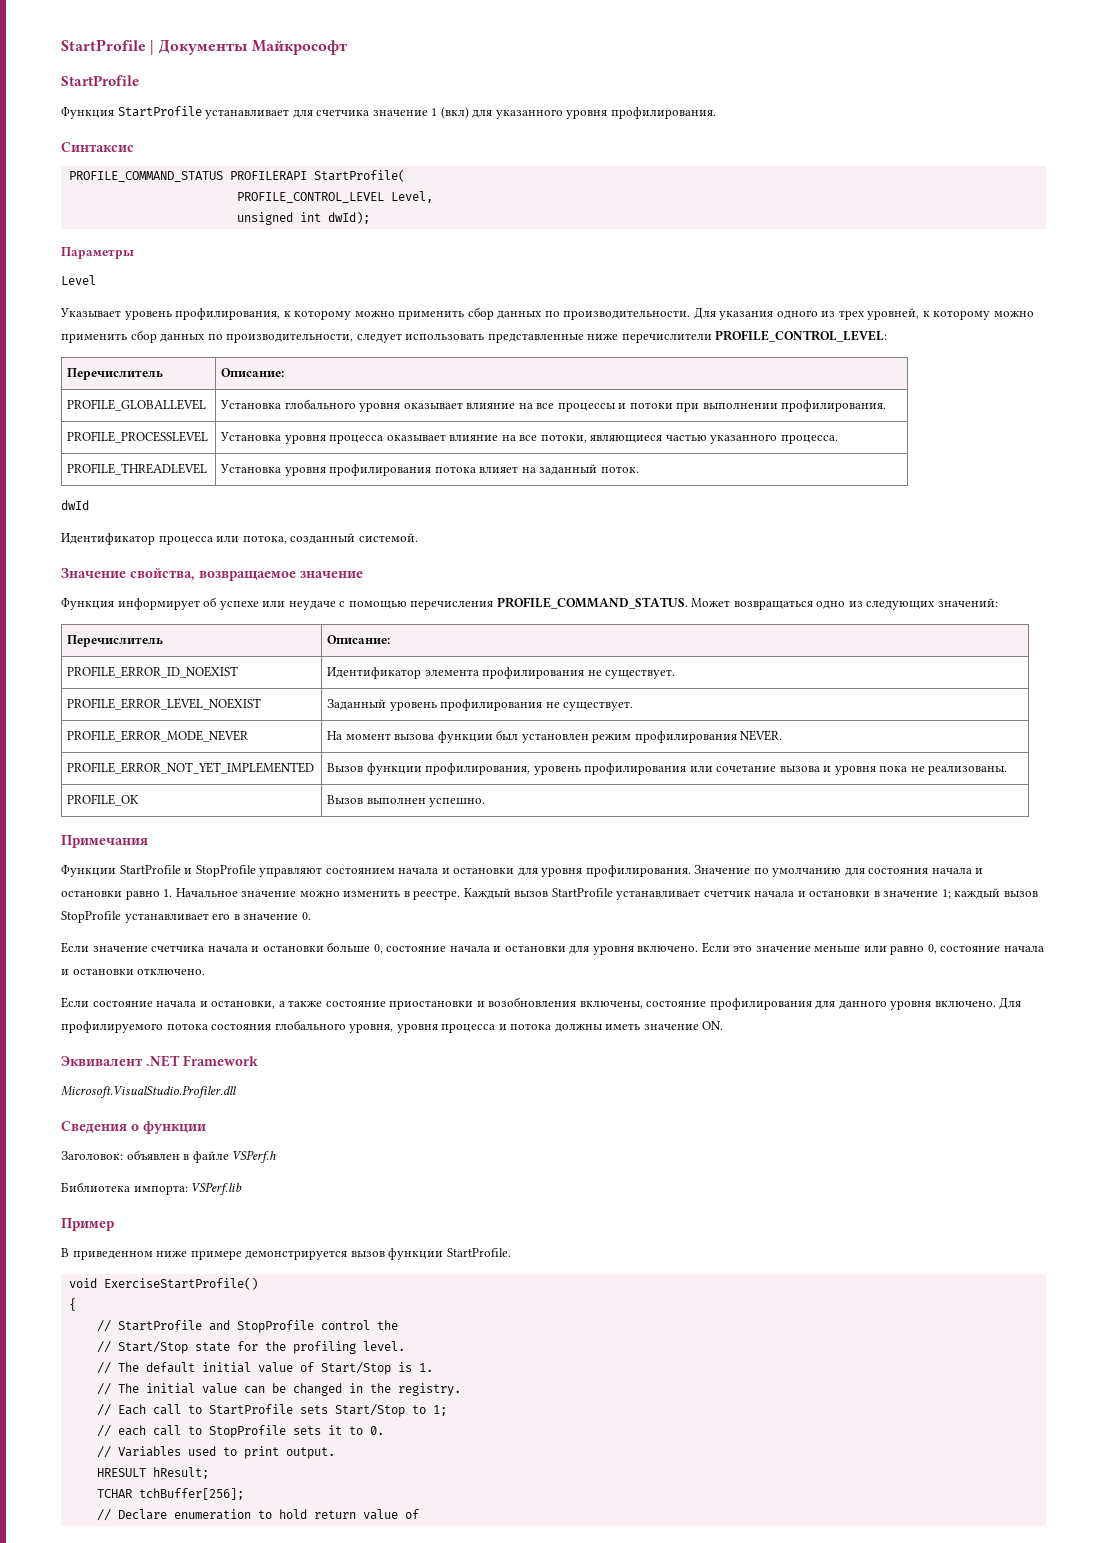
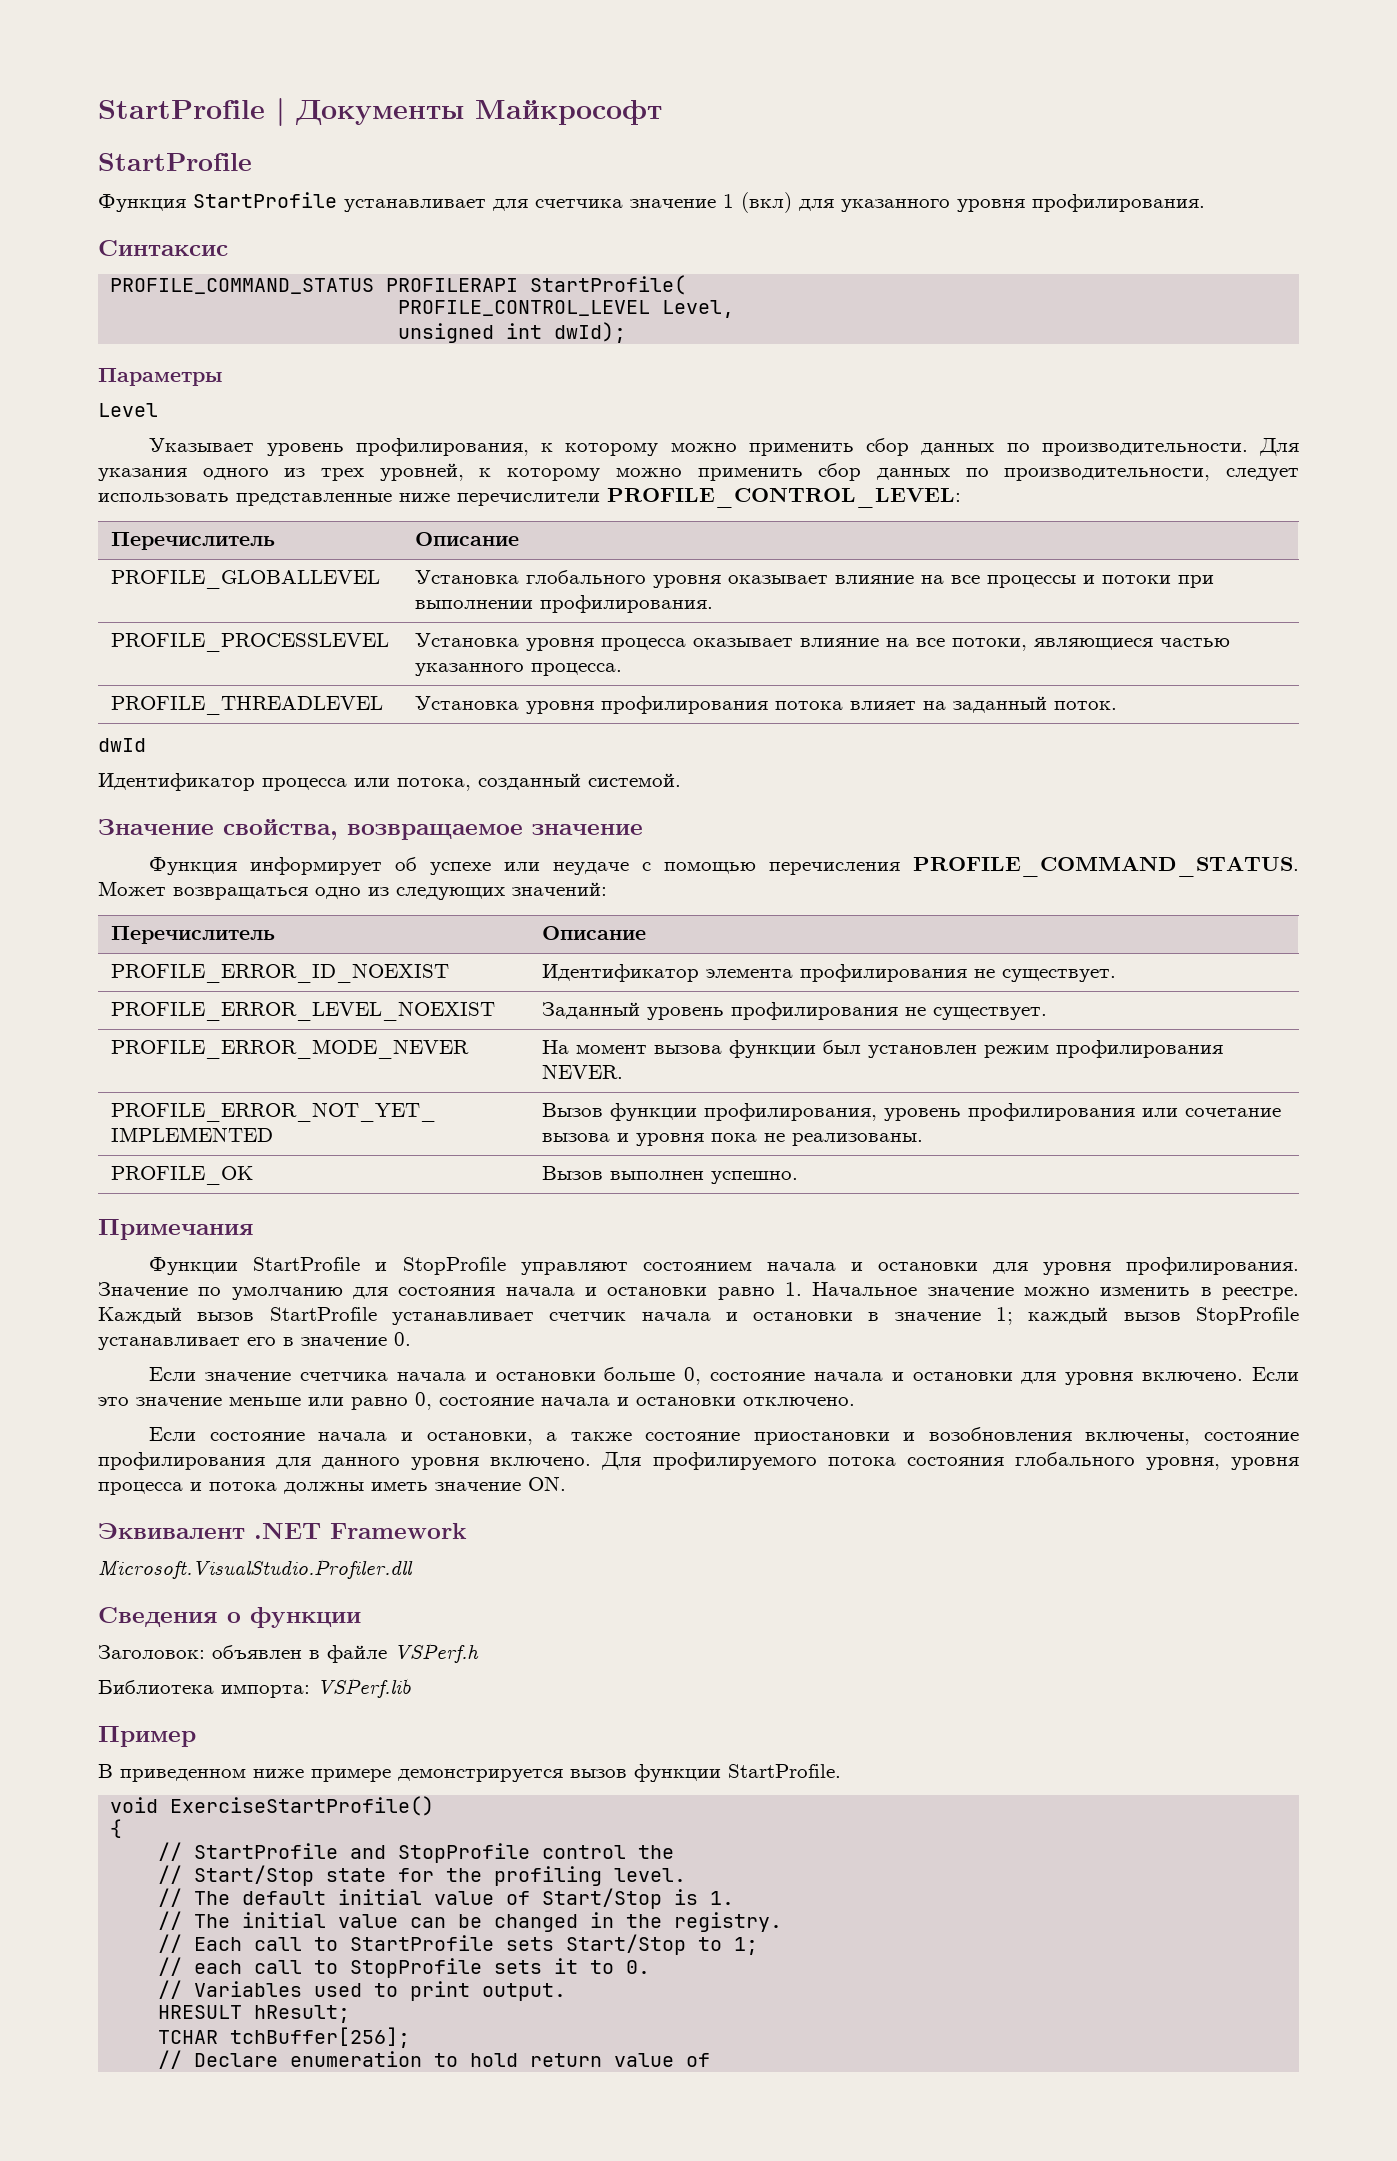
  Для указания одного из трех уровней, к которому можно применить сбор данных по производительности, следует использовать представленные ниже перечислители PROFILE_CONTROL_LEVEL:
- Перечислитель | Описание:
+ Перечислитель | Описание
  Может возвращаться одно из следующих значений:
- Перечислитель | Описание:
+ Перечислитель | Описание

